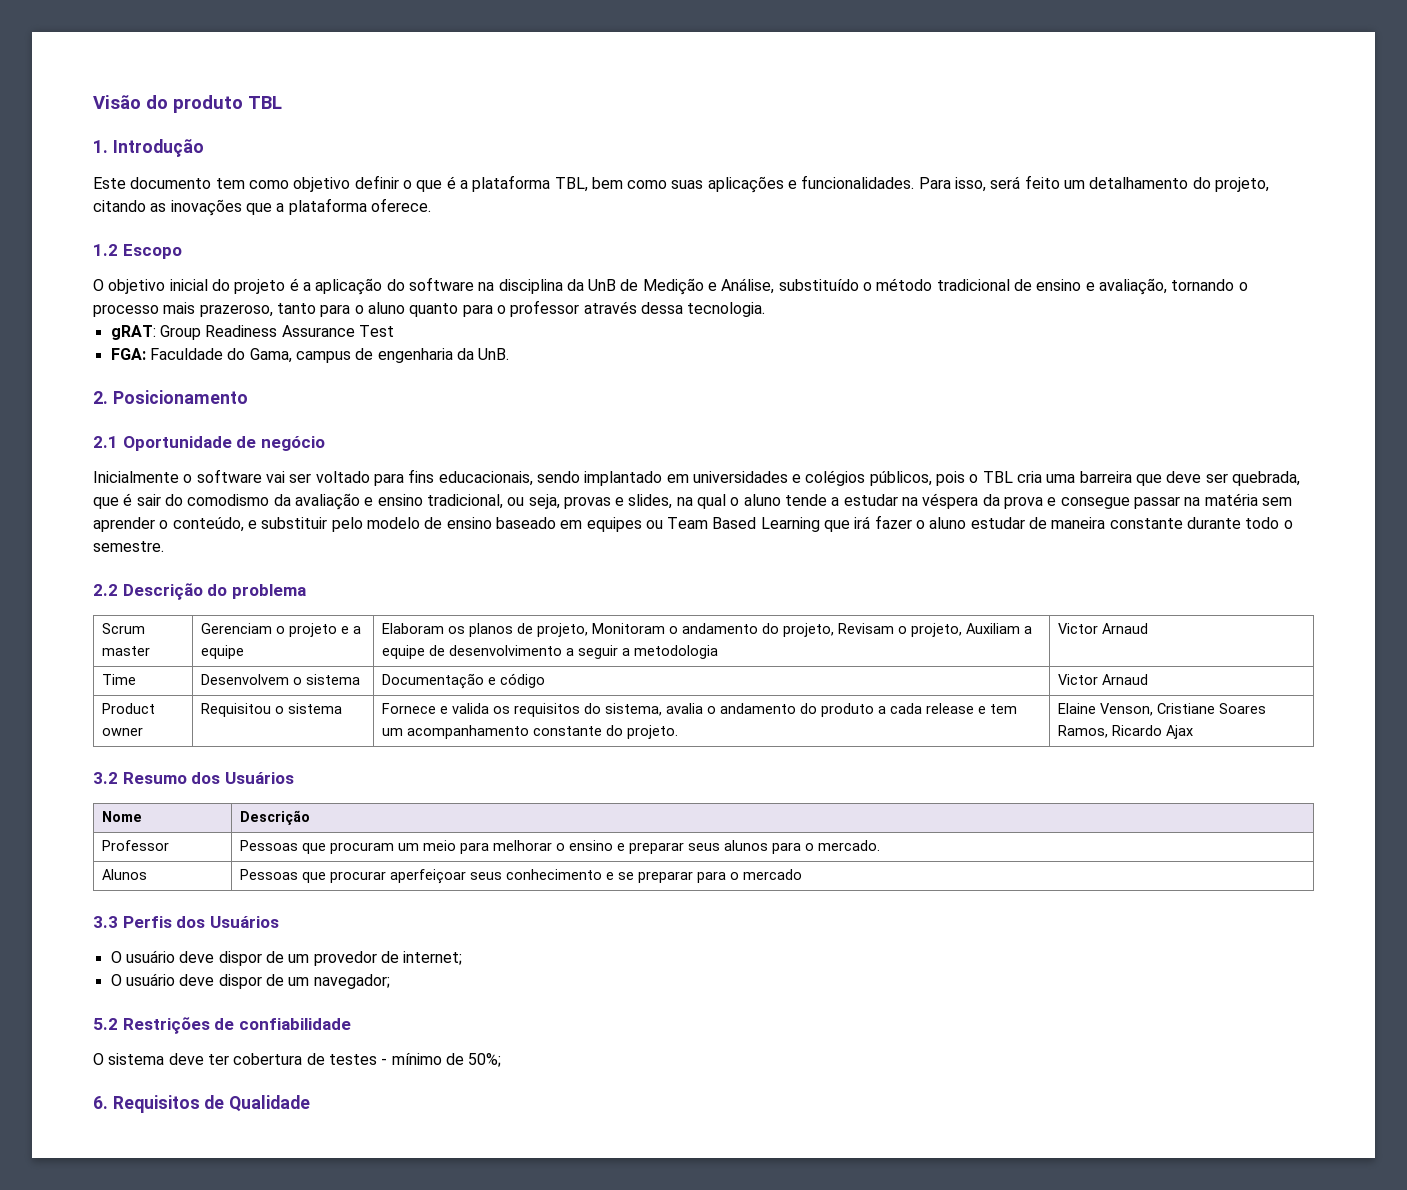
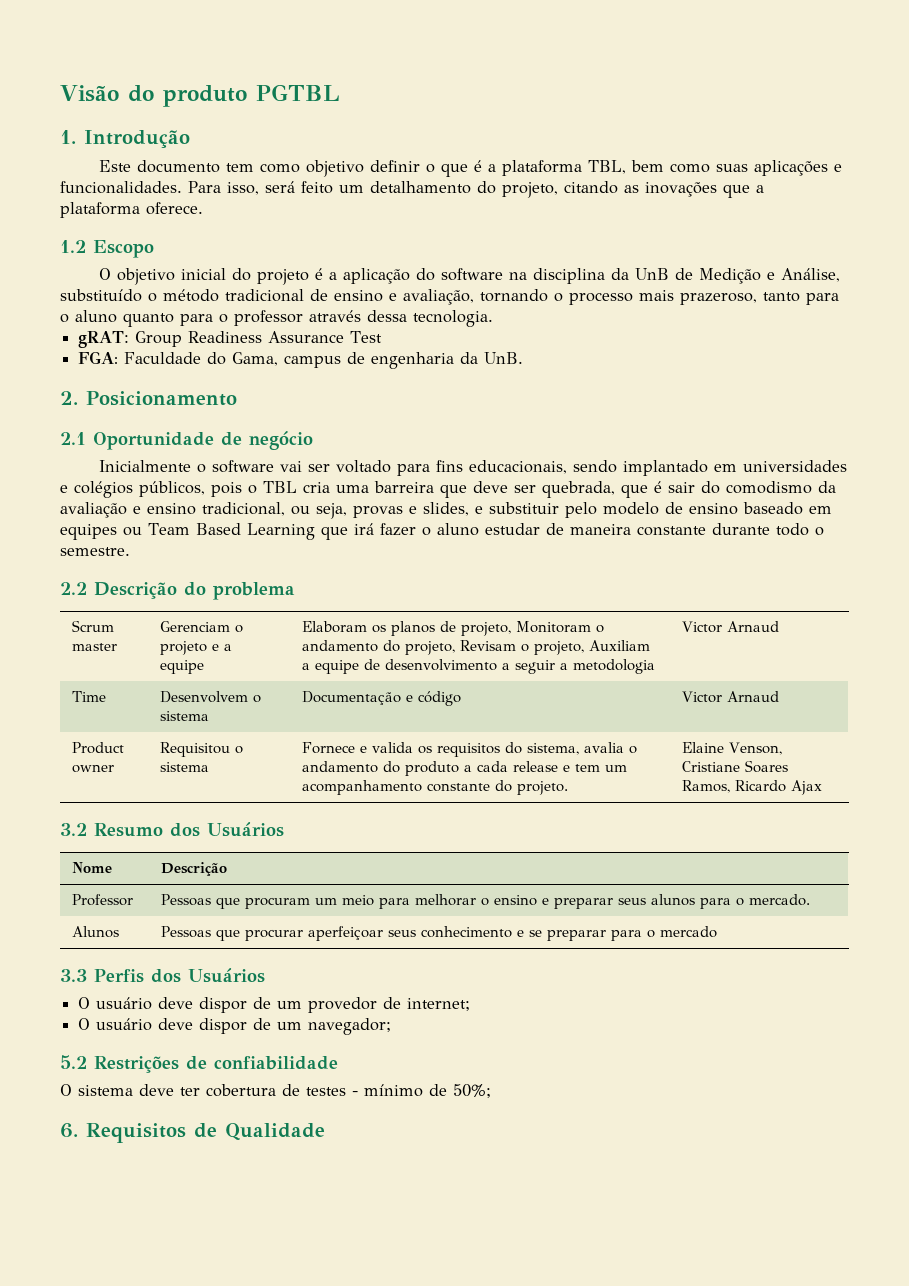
- Visão do produto TBL
+ Visão do produto PGTBL
- Inicialmente o software vai ser voltado para fins educacionais, sendo implantado em universidades e colégios públicos, pois o TBL cria uma barreira que deve ser quebrada, que é sair do comodismo da avaliação e ensino tradicional, ou seja, provas e slides, na qual o aluno tende a estudar na véspera da prova e consegue passar na matéria sem aprender o conteúdo, e substituir pelo modelo de ensino baseado em equipes ou Team Based Learning que irá fazer o aluno estudar de maneira constante durante todo o semestre.
+ Inicialmente o software vai ser voltado para fins educacionais, sendo implantado em universidades e colégios públicos, pois o TBL cria uma barreira que deve ser quebrada, que é sair do comodismo da avaliação e ensino tradicional, ou seja, provas e slides, e substituir pelo modelo de ensino baseado em equipes ou Team Based Learning que irá fazer o aluno estudar de maneira constante durante todo o semestre.

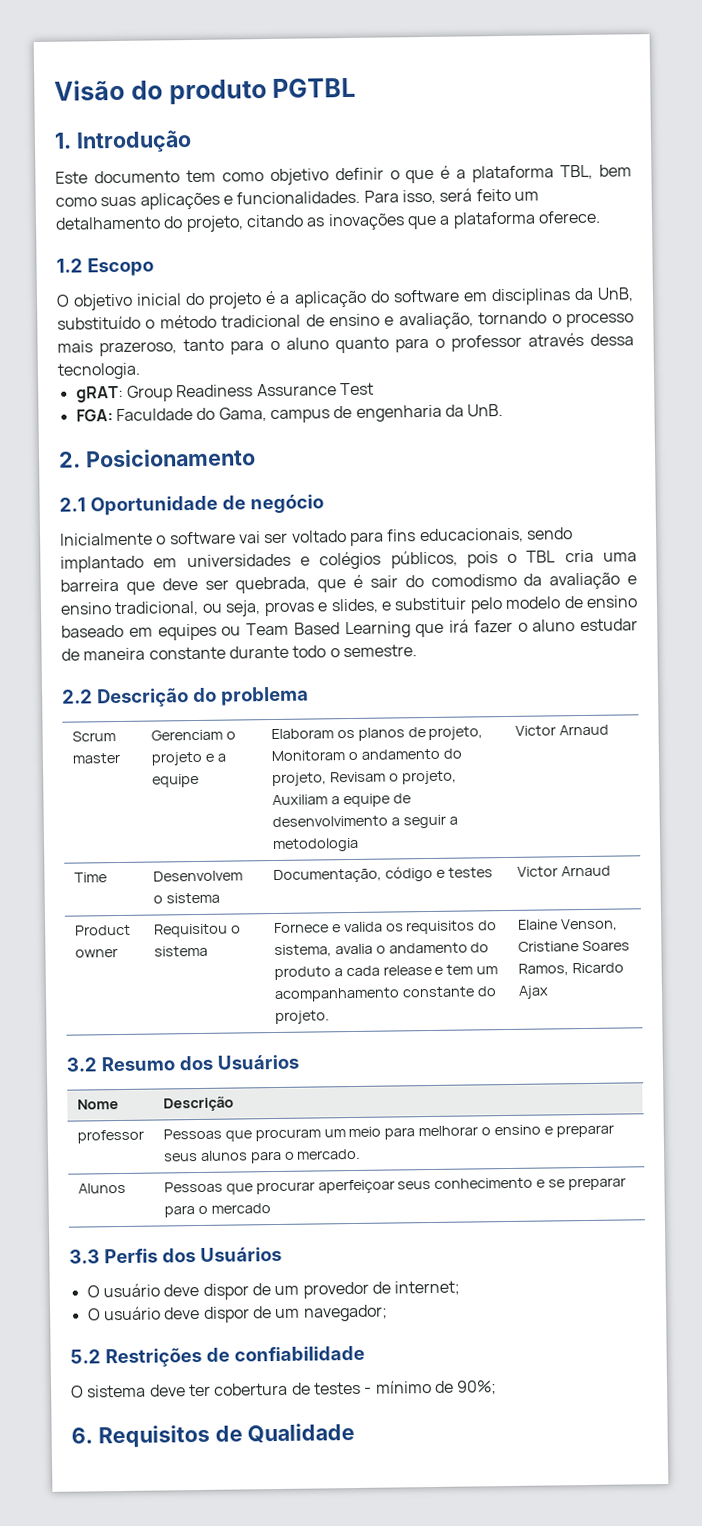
- O objetivo inicial do projeto é a aplicação do software na disciplina da UnB de Medição e Análise, substituído o método tradicional de ensino e avaliação, tornando o processo mais prazeroso, tanto para o aluno quanto para o professor através dessa tecnologia.
+ O objetivo inicial do projeto é a aplicação do software em disciplinas da UnB, substituído o método tradicional de ensino e avaliação, tornando o processo mais prazeroso, tanto para o aluno quanto para o professor através dessa tecnologia.
- Time | Desenvolvem o sistema | Documentação e código | Victor Arnaud
+ Time | Desenvolvem o sistema | Documentação, código e testes | Victor Arnaud
- Professor | Pessoas que procuram um meio para melhorar o ensino e preparar seus alunos para o mercado.
+ professor | Pessoas que procuram um meio para melhorar o ensino e preparar seus alunos para o mercado.
- O sistema deve ter cobertura de testes - mínimo de 50%;
+ O sistema deve ter cobertura de testes - mínimo de 90%;

